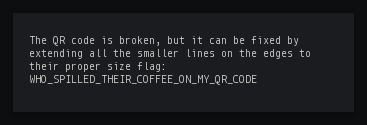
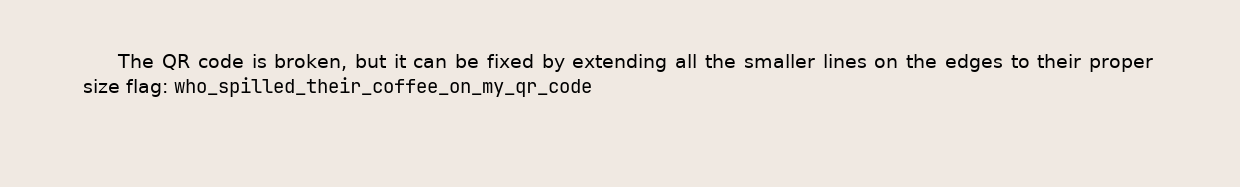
- The QR code is broken, but it can be fixed by extending all the smaller lines on the edges to their proper size flag: WHO_SPILLED_THEIR_COFFEE_ON_MY_QR_CODE
+ The QR code is broken, but it can be fixed by extending all the smaller lines on the edges to their proper size flag: who_spilled_their_coffee_on_my_qr_code

